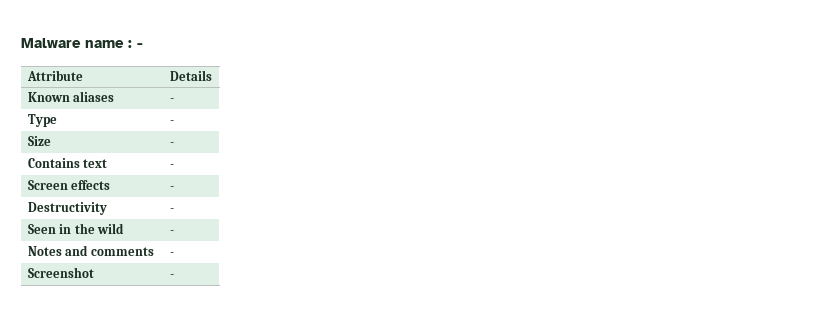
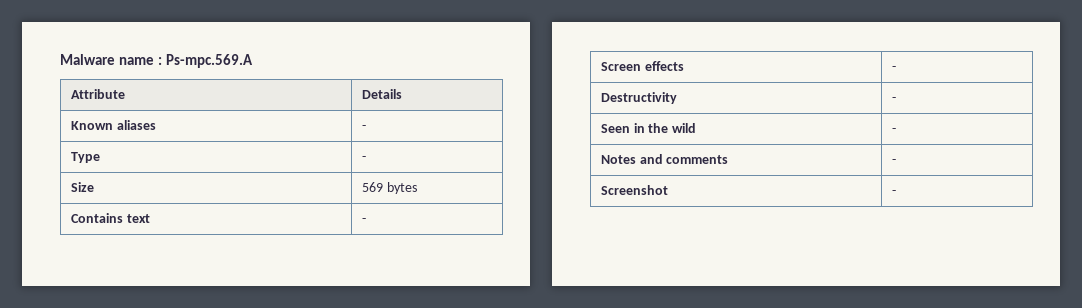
- Malware name : -
+ Malware name : Ps-mpc.569.A
- Size | -
+ Size | 569 bytes

